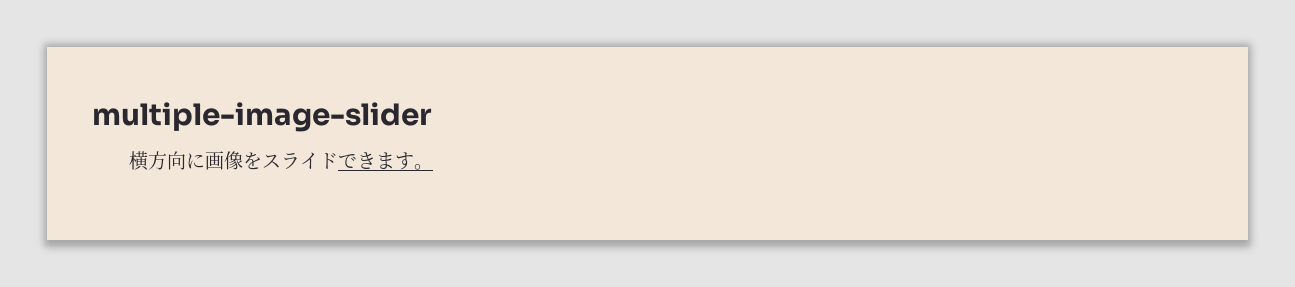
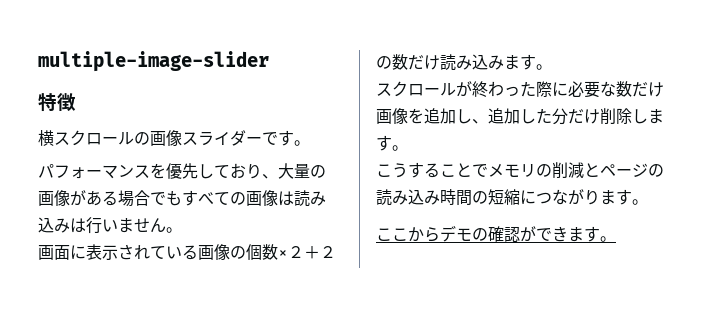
+ 特徴
- 横方向に画像をスライドできます。
+ 横スクロールの画像スライダーです。
+ パフォーマンスを優先しており、大量の画像がある場合でもすべての画像は読み込みは行いません。
+ 画面に表示されている画像の個数×２＋２の数だけ読み込みます。
+ スクロールが終わった際に必要な数だけ画像を追加し、追加した分だけ削除します。
+ こうすることでメモリの削減とページの読み込み時間の短縮につながります。
+ ここからデモの確認ができます。

